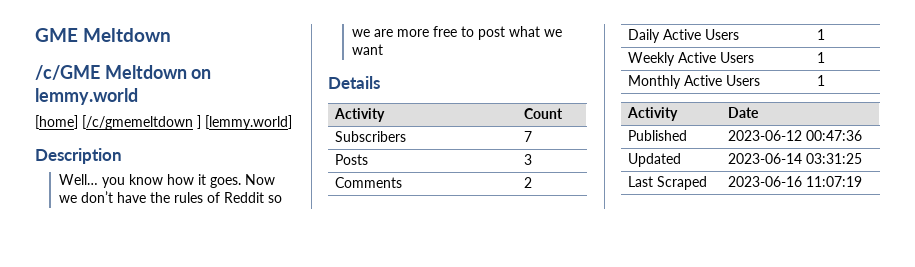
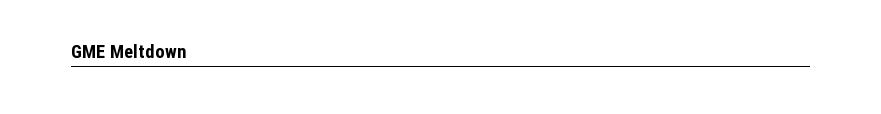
- /c/GME Meltdown on lemmy.world
- [home] [/c/gmemeltdown ] [lemmy.world]
- Description
- Well… you know how it goes. Now we don’t have the rules of Reddit so we are more free to post what we want
- Details
- Activity | Count
- Subscribers | 7
- Posts | 3
- Comments | 2
- Daily Active Users | 1
- Weekly Active Users | 1
- Monthly Active Users | 1
- Activity | Date
- Published | 2023-06-12 00:47:36
- Updated | 2023-06-14 03:31:25
- Last Scraped | 2023-06-16 11:07:19

